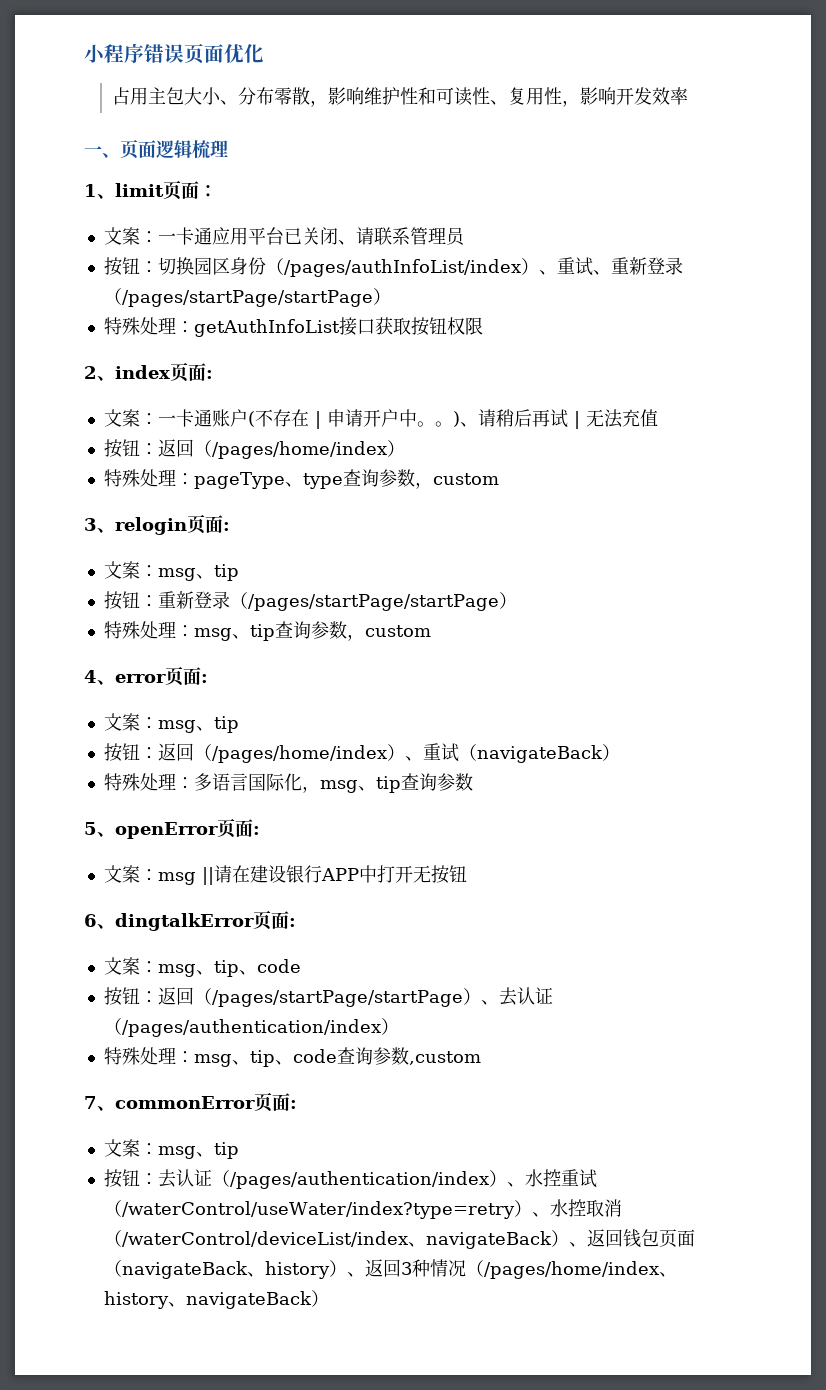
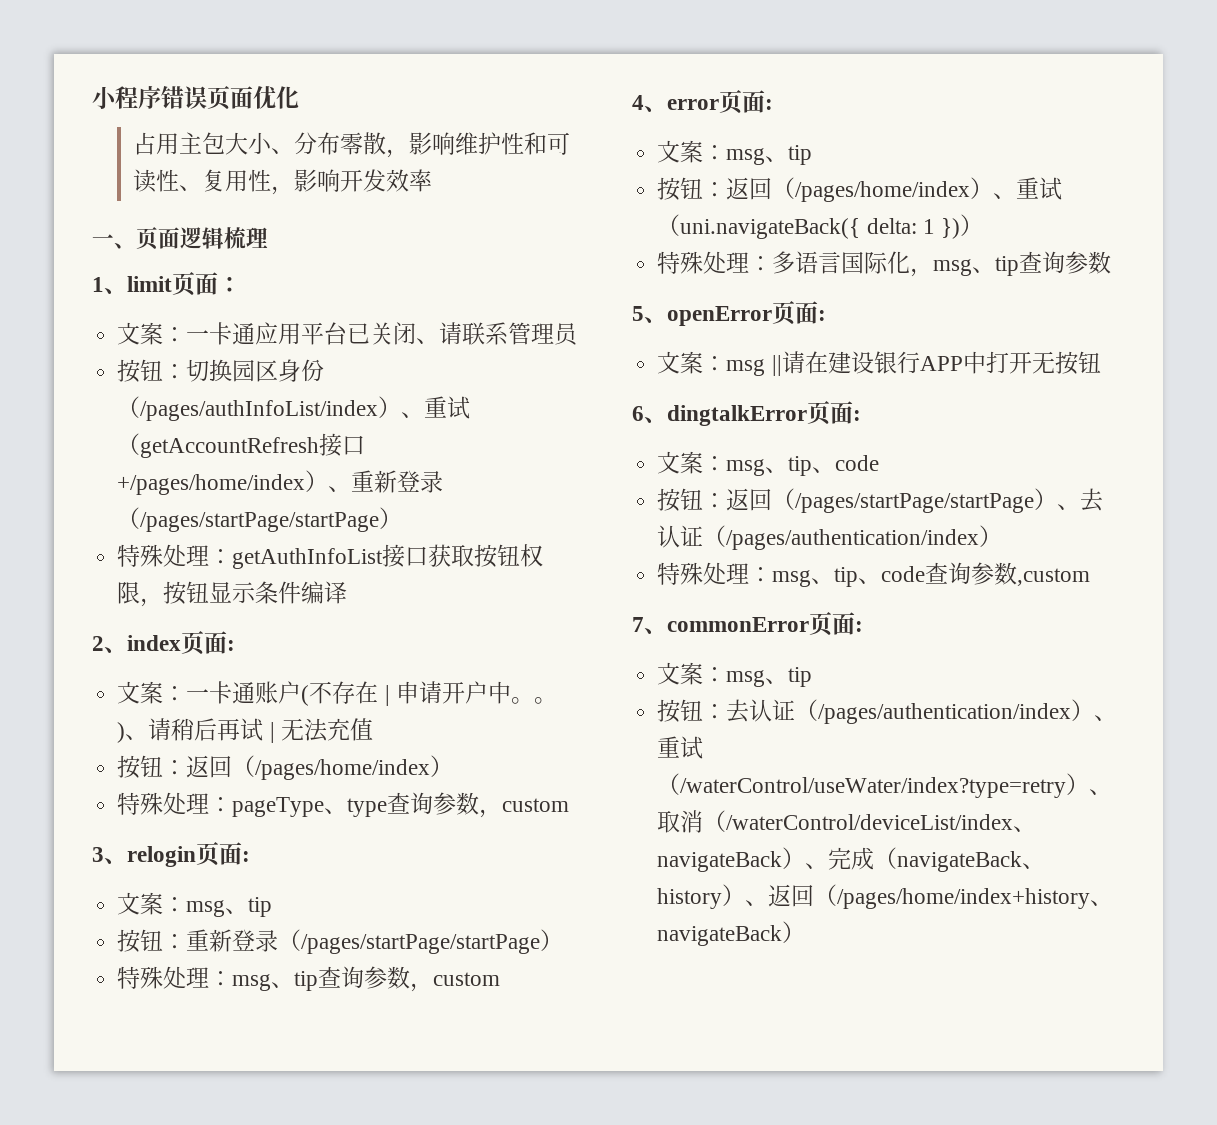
- 按钮：切换园区身份（/pages/authInfoList/index）、重试、重新登录（/pages/startPage/startPage）
+ 按钮：切换园区身份（/pages/authInfoList/index）、重试（getAccountRefresh接口+/pages/home/index）、重新登录（/pages/startPage/startPage）
- 特殊处理：getAuthInfoList接口获取按钮权限
+ 特殊处理：getAuthInfoList接口获取按钮权限，按钮显示条件编译
- 按钮：返回（/pages/home/index）、重试（navigateBack）
+ 按钮：返回（/pages/home/index）、重试（uni.navigateBack({ delta: 1 })）
- 按钮：去认证（/pages/authentication/index）、水控重试（/waterControl/useWater/index?type=retry）、水控取消（/waterControl/deviceList/index、navigateBack）、返回钱包页面（navigateBack、history）、返回3种情况（/pages/home/index、history、navigateBack）
+ 按钮：去认证（/pages/authentication/index）、重试（/waterControl/useWater/index?type=retry）、取消（/waterControl/deviceList/index、navigateBack）、完成（navigateBack、history）、返回（/pages/home/index+history、navigateBack）

